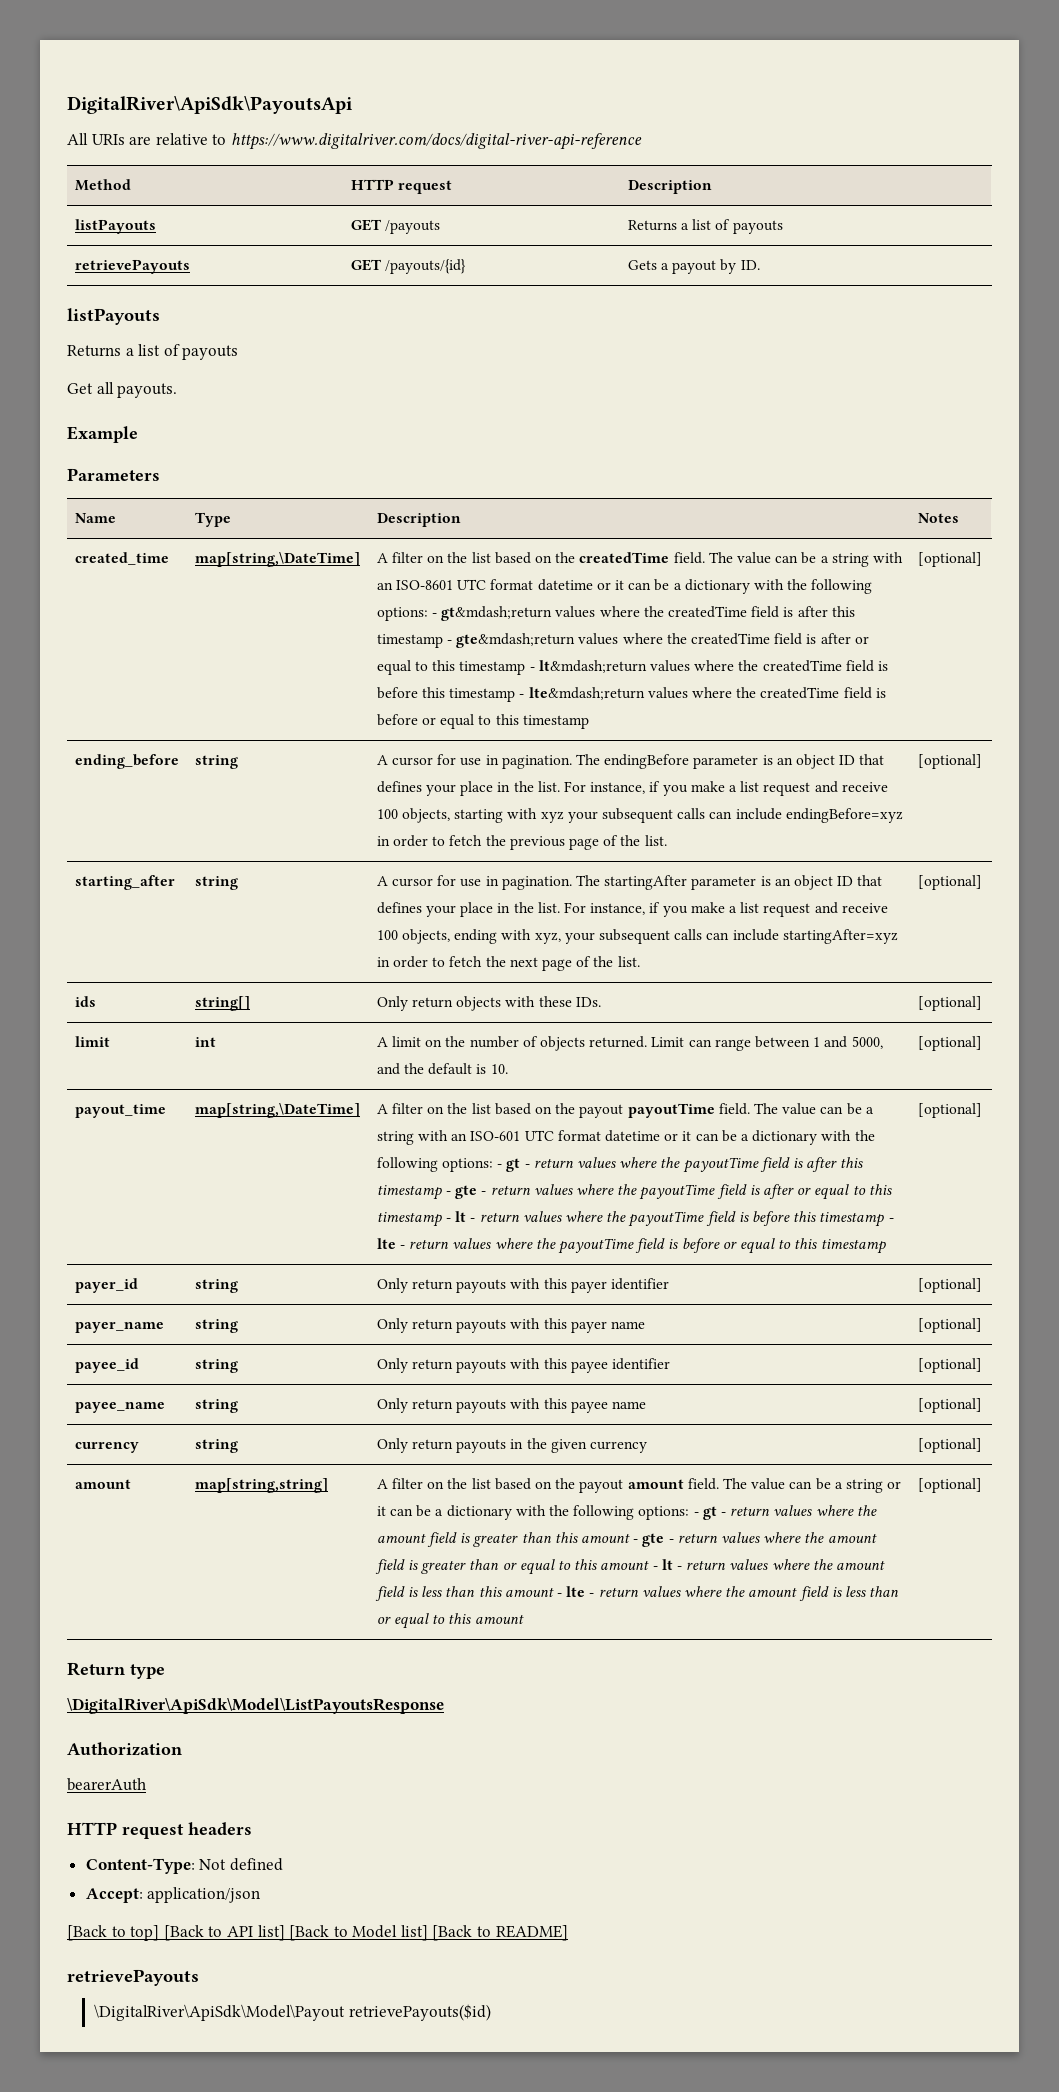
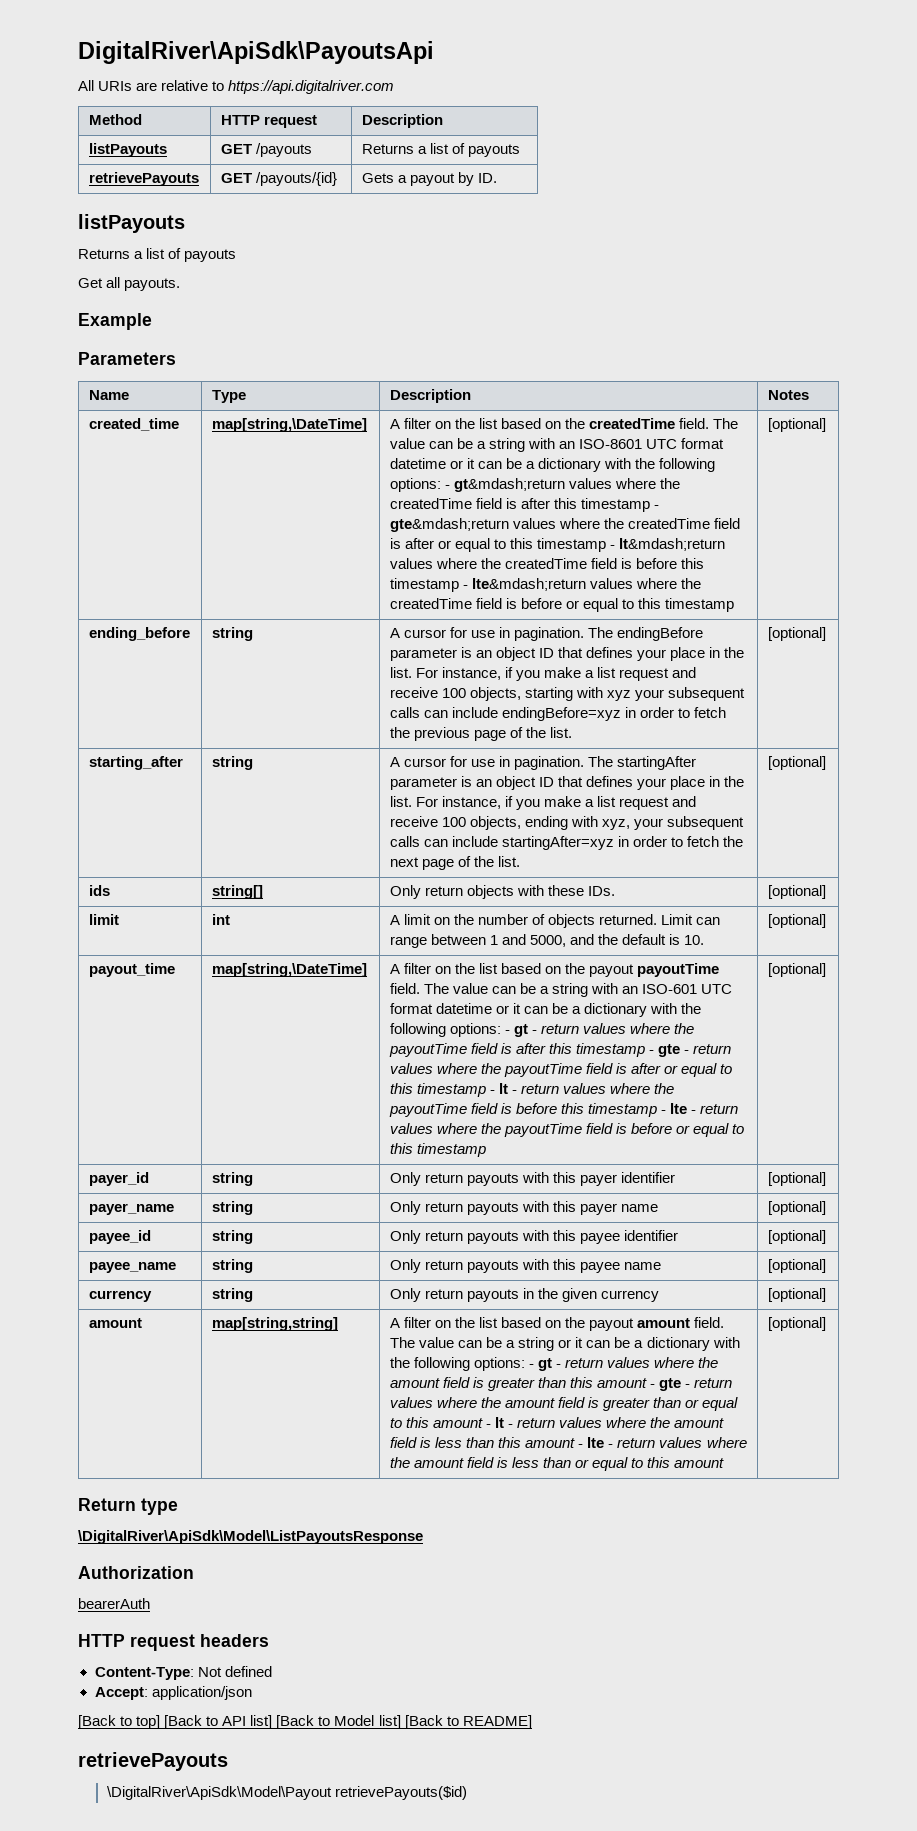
- All URIs are relative to https://www.digitalriver.com/docs/digital-river-api-reference
+ All URIs are relative to https://api.digitalriver.com

